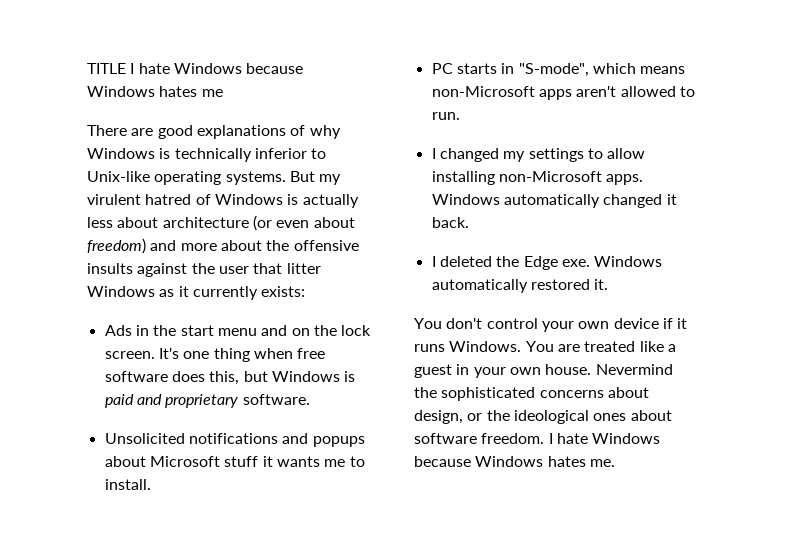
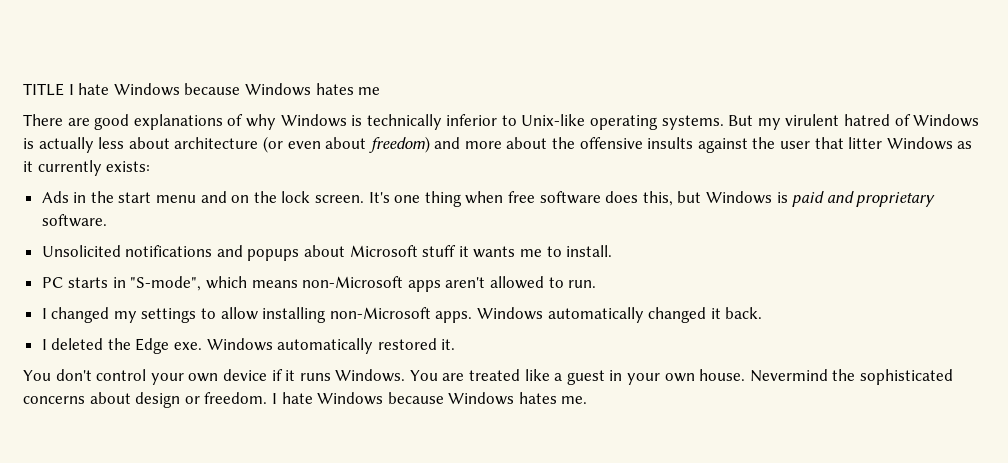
- Nevermind the sophisticated concerns about design, or the ideological ones about software freedom.
+ Nevermind the sophisticated concerns about design or freedom.

